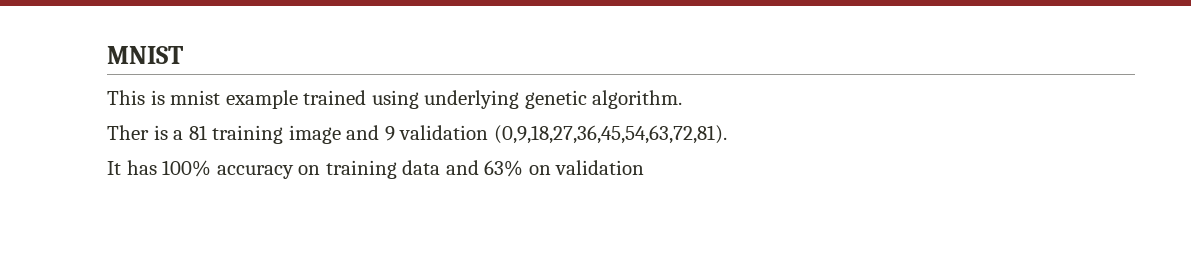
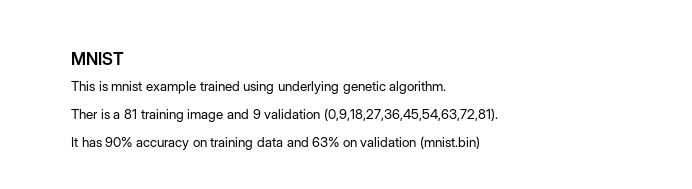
- It has 100% accuracy on training data and 63% on validation
+ It has 90% accuracy on training data and 63% on validation (mnist.bin)

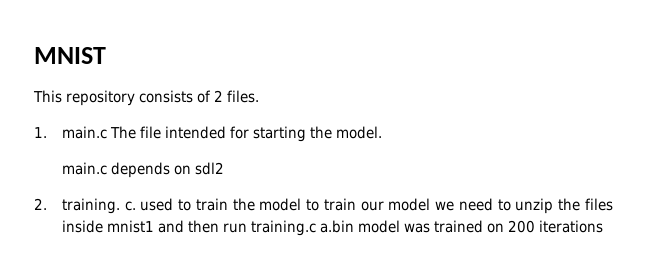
- This is mnist example trained using underlying genetic algorithm.
- Ther is a 81 training image and 9 validation (0,9,18,27,36,45,54,63,72,81).
- It has 90% accuracy on training data and 63% on validation (mnist.bin)
+ This repository consists of 2 files.
+ 1. main.c The file intended for starting the model.
+ main.c depends on sdl2
+ 2. training. c. used to train the model to train our model we need to unzip the files inside mnist1 and then run training.c a.bin model was trained on 200 iterations

